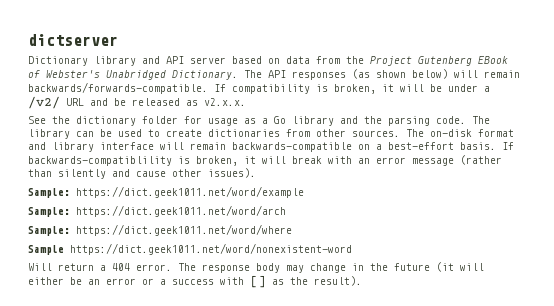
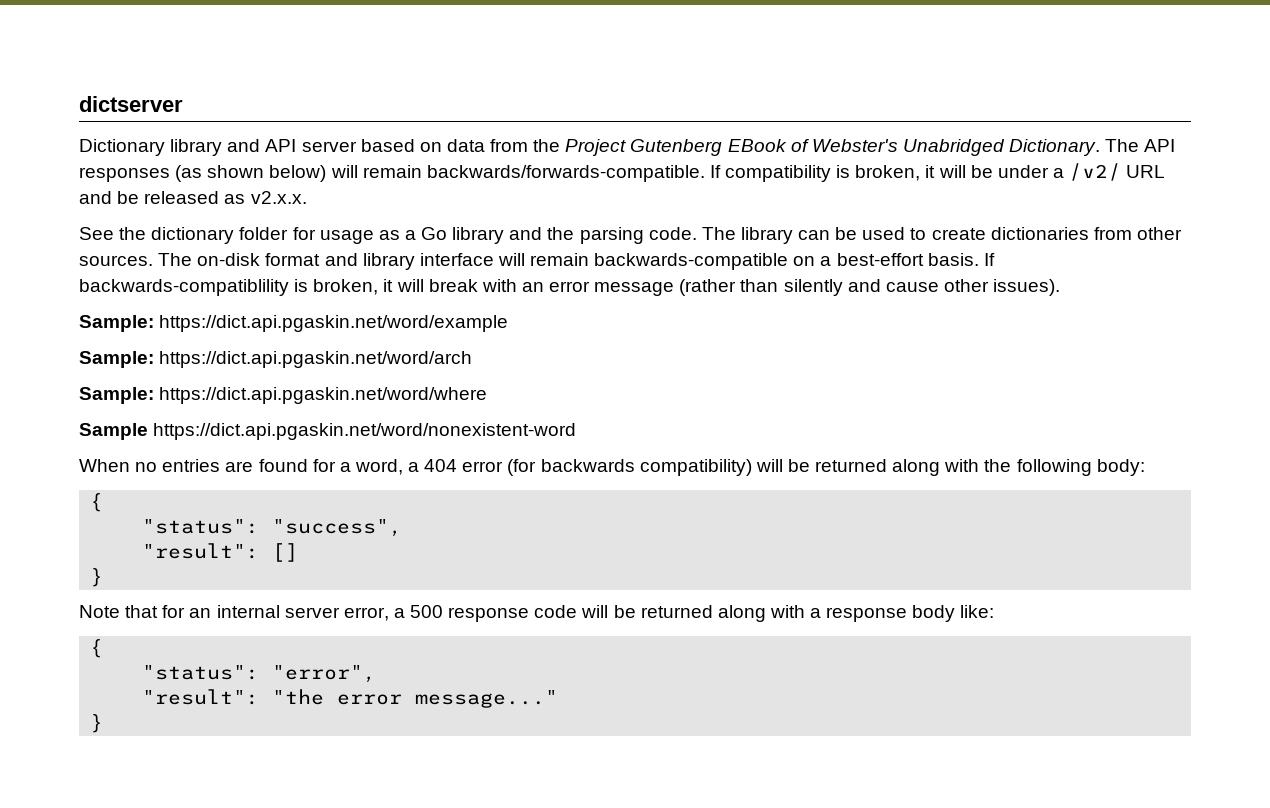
- Sample: https://dict.geek1011.net/word/example
- Sample: https://dict.geek1011.net/word/arch
- Sample: https://dict.geek1011.net/word/where
+ Sample: https://dict.api.pgaskin.net/word/example
+ Sample: https://dict.api.pgaskin.net/word/arch
+ Sample: https://dict.api.pgaskin.net/word/where
- Sample https://dict.geek1011.net/word/nonexistent-word
- Will return a 404 error. The response body may change in the future (it will either be an error or a success with [] as the result).
+ Sample https://dict.api.pgaskin.net/word/nonexistent-word
+ When no entries are found for a word, a 404 error (for backwards compatibility) will be returned along with the following body:
+ {
+ "status": "success",
+ "result": []
+ }
+ Note that for an internal server error, a 500 response code will be returned along with a response body like:
+ {
+ "status": "error",
+ "result": "the error message..."
+ }

